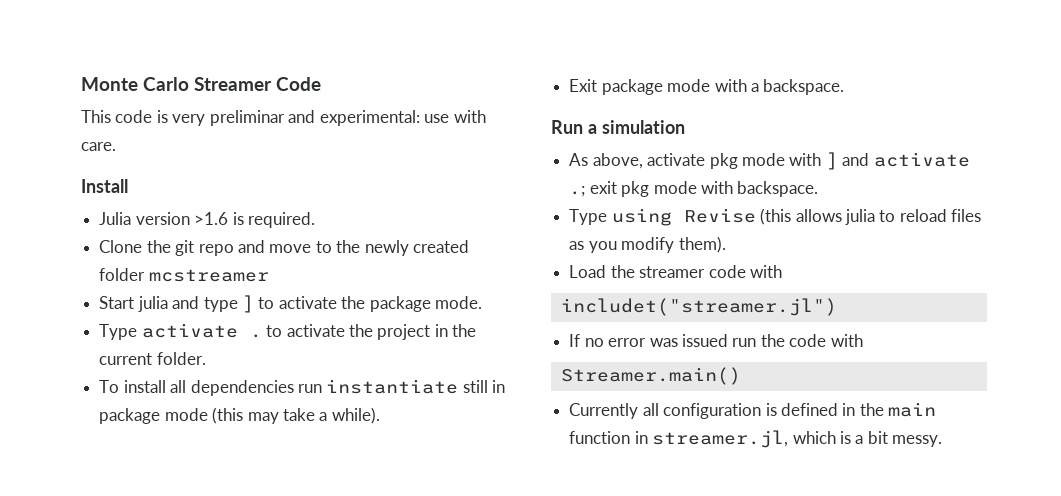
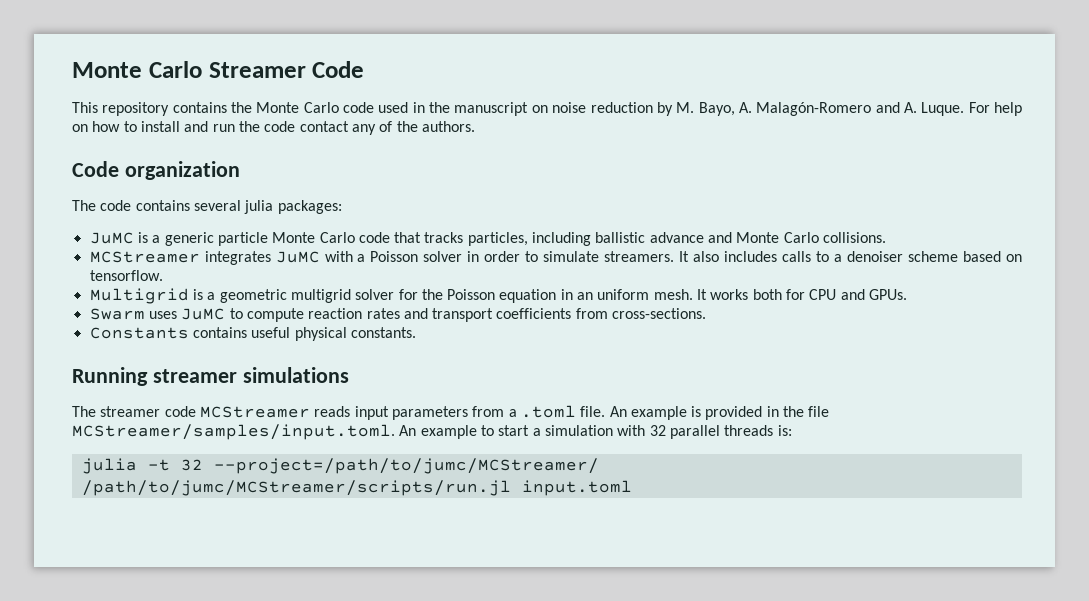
- This code is very preliminar and experimental: use with care.
- Install
- Julia version >1.6 is required.
- Clone the git repo and move to the newly created folder mcstreamer
- Start julia and type ] to activate the package mode.
- Type activate . to activate the project in the current folder.
- To install all dependencies run instantiate still in package mode (this may take a while).
- Exit package mode with a backspace.
- Run a simulation
- As above, activate pkg mode with ] and activate .; exit pkg mode with backspace.
- Type using Revise (this allows julia to reload files as you modify them).
- Load the streamer code with
- includet("streamer.jl")
- If no error was issued run the code with
- Streamer.main()
- Currently all configuration is defined in the main function in streamer.jl, which is a bit messy.
+ This repository contains the Monte Carlo code used in the manuscript on noise reduction by M. Bayo, A. Malagón-Romero and A. Luque. For help on how to install and run the code contact any of the authors.
+ Code organization
+ The code contains several julia packages:
+ JuMC is a generic particle Monte Carlo code that tracks particles, including ballistic advance and Monte Carlo collisions.
+ MCStreamer integrates JuMC with a Poisson solver in order to simulate streamers. It also includes calls to a denoiser scheme based on tensorflow.
+ Multigrid is a geometric multigrid solver for the Poisson equation in an uniform mesh. It works both for CPU and GPUs.
+ Swarm uses JuMC to compute reaction rates and transport coefficients from cross-sections.
+ Constants contains useful physical constants.
+ Running streamer simulations
+ The streamer code MCStreamer reads input parameters from a .toml file. An example is provided in the file MCStreamer/samples/input.toml. An example to start a simulation with 32 parallel threads is:
+ julia -t 32 --project=/path/to/jumc/MCStreamer/ /path/to/jumc/MCStreamer/scripts/run.jl input.toml

